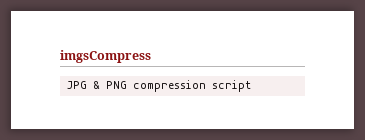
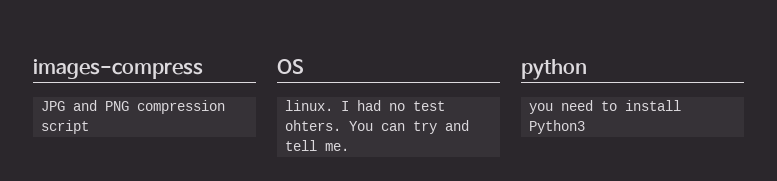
- imgsCompress
+ images-compress
- JPG & PNG compression script
+ JPG and PNG compression script
+ OS
+ linux. I had no test ohters. You can try and tell me.
+ python
+ you need to install Python3

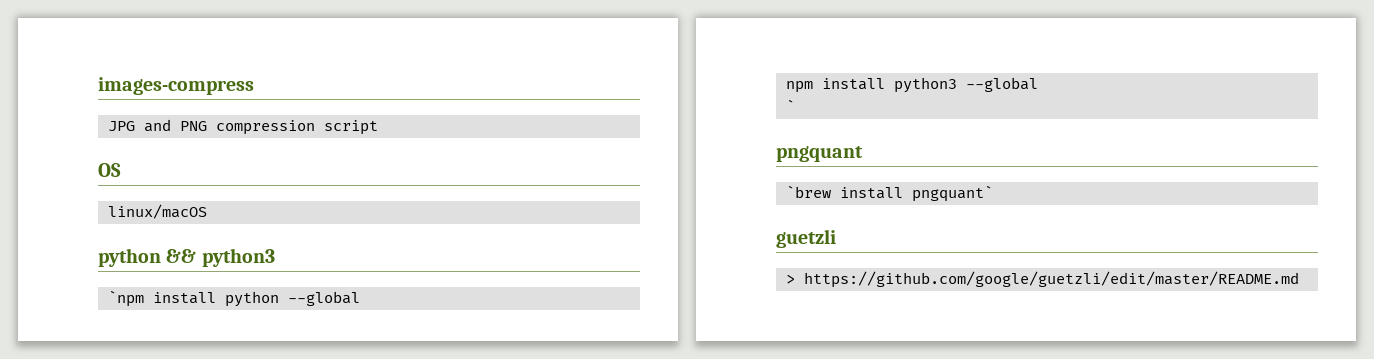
- linux. I had no test ohters. You can try and tell me.
- python
- you need to install Python3
+ linux/macOS
+ python && python3
+ `npm install python --global
+ npm install python3 --global
+ `
+ pngquant
+ `brew install pngquant`
+ guetzli
+ > https://github.com/google/guetzli/edit/master/README.md

